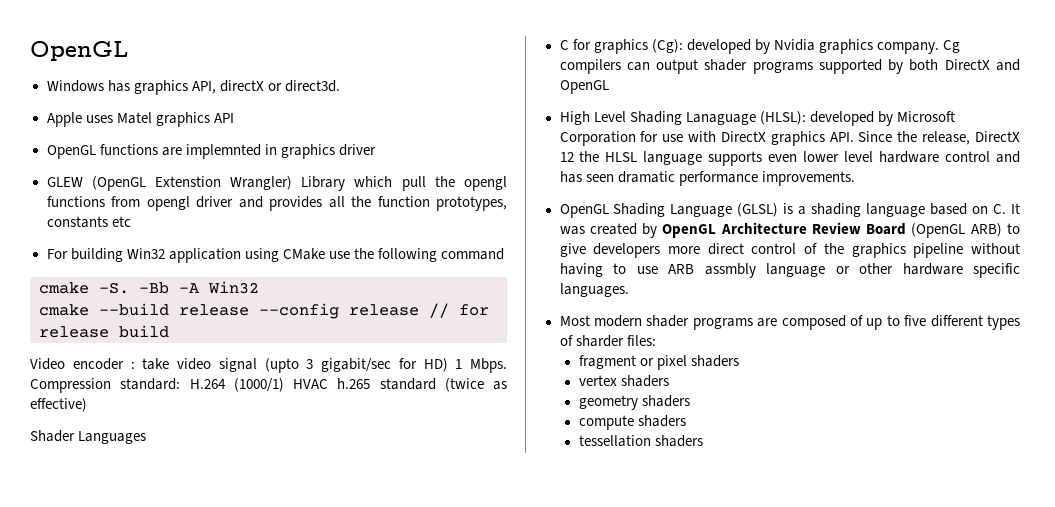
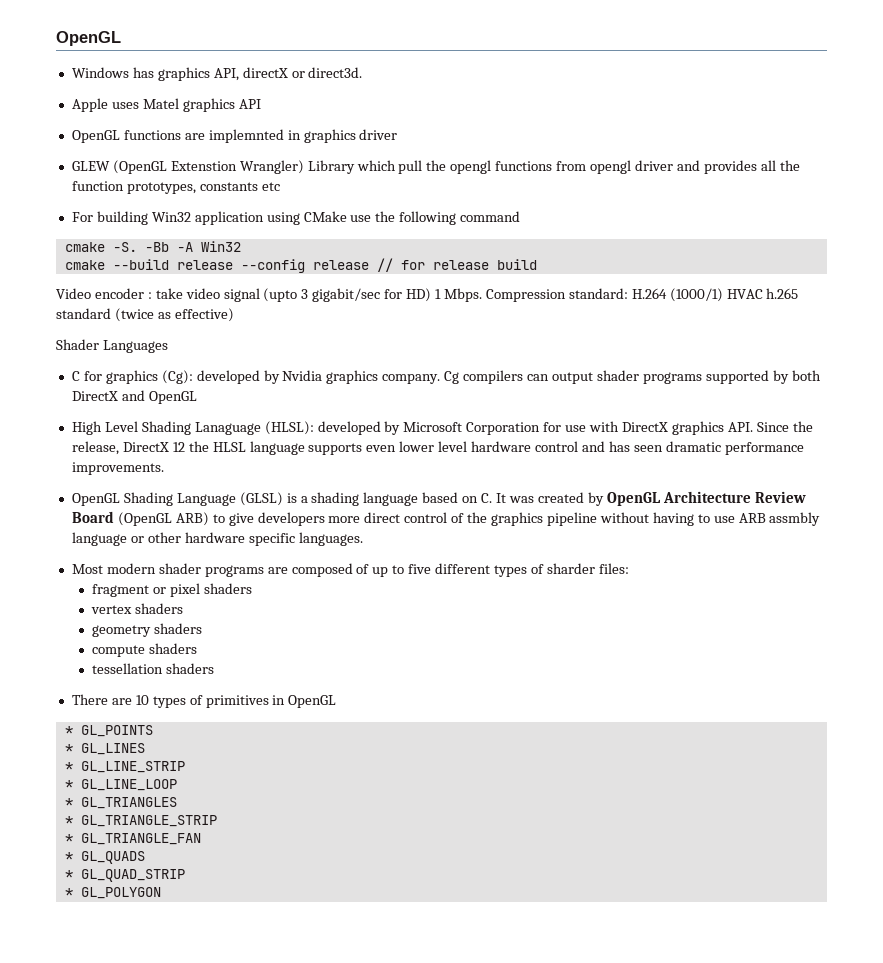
+ There are 10 types of primitives in OpenGL
+ * GL_POINTS
+ * GL_LINES
+ * GL_LINE_STRIP
+ * GL_LINE_LOOP
+ * GL_TRIANGLES
+ * GL_TRIANGLE_STRIP
+ * GL_TRIANGLE_FAN
+ * GL_QUADS
+ * GL_QUAD_STRIP
+ * GL_POLYGON

